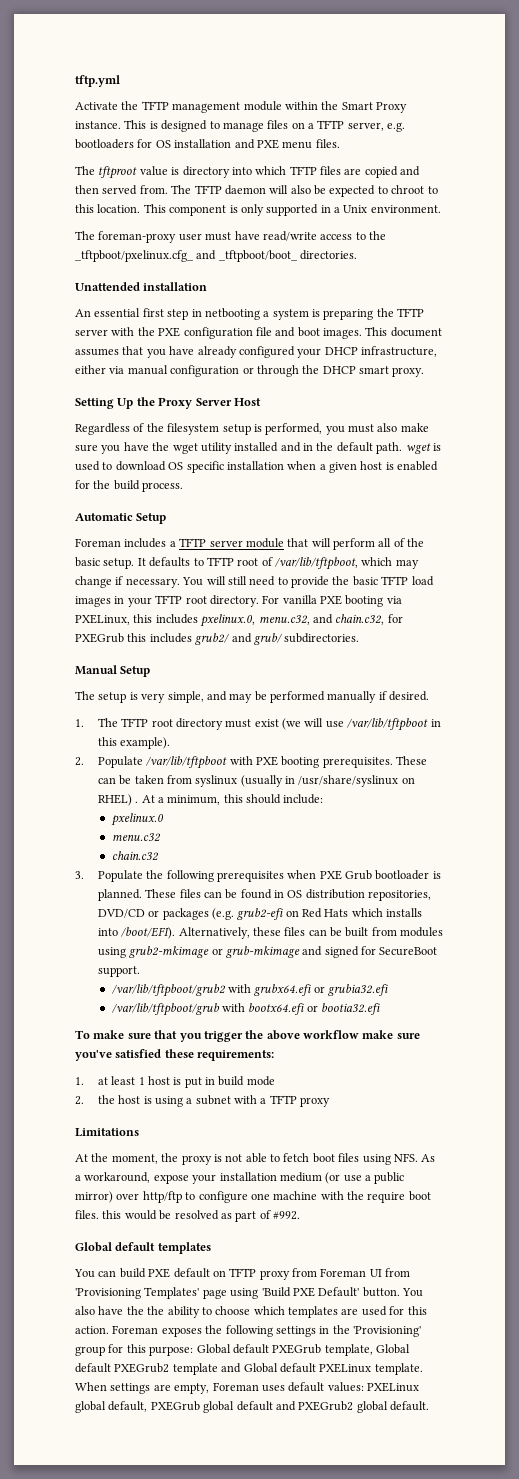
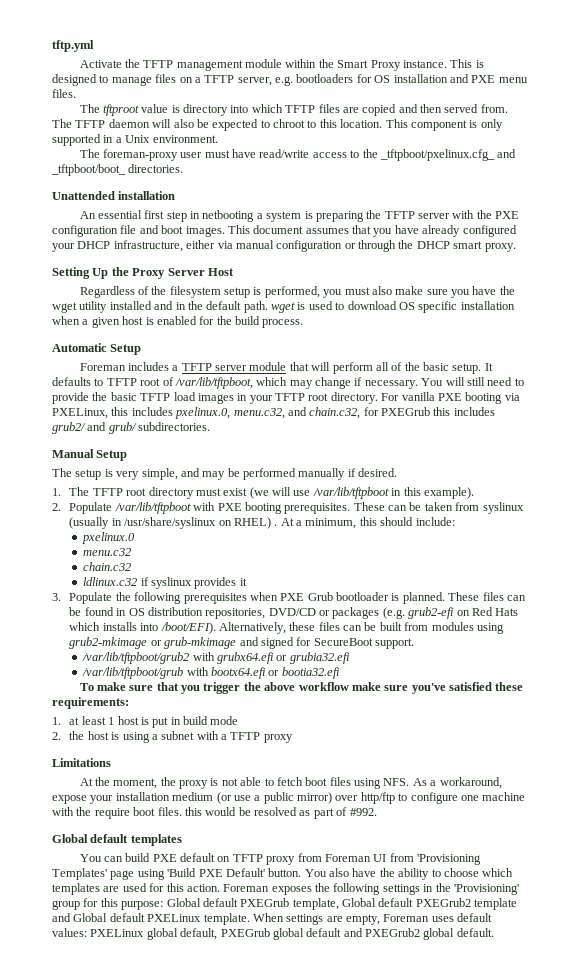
+ ldlinux.c32 if syslinux provides it
- You also have the the ability to choose which templates are used for this action.
+ You also have the ability to choose which templates are used for this action.

